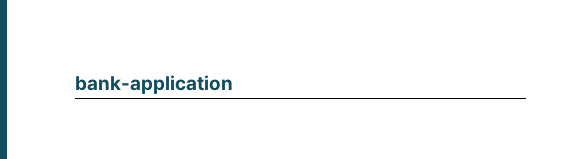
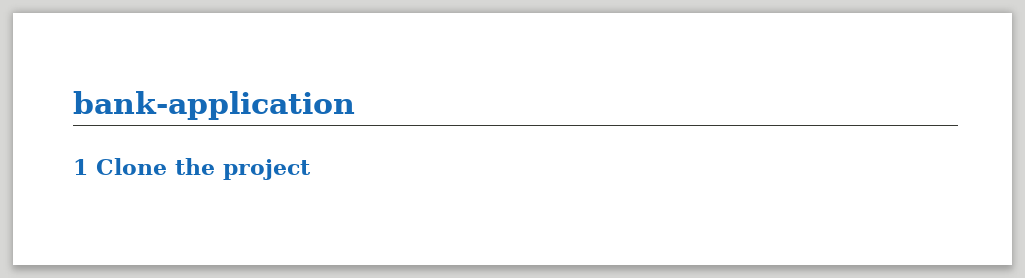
+ 1 Clone the project

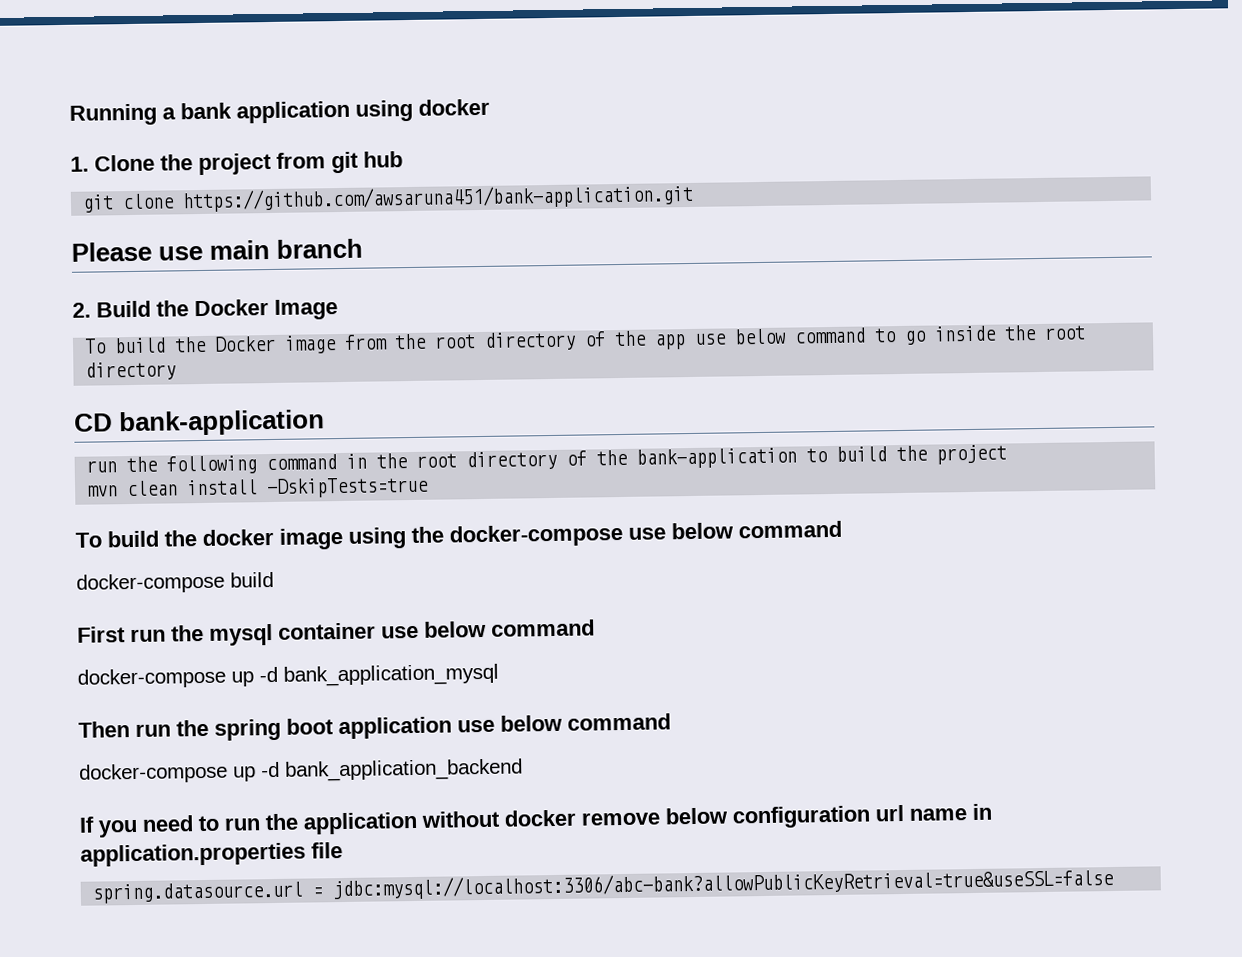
- bank-application
- 1 Clone the project
+ Running a bank application using docker
+ 1. Clone the project from git hub
+ git clone https://github.com/awsaruna451/bank-application.git
+ Please use main branch
+ 2. Build the Docker Image
+ To build the Docker image from the root directory of the app use below command to go inside the root directory
+ CD bank-application
+ run the following command in the root directory of the bank-application to build the project
+ mvn clean install -DskipTests=true
+ To build the docker image using the docker-compose use below command
+ docker-compose build
+ First run the mysql container use below command
+ docker-compose up -d bank_application_mysql
+ Then run the spring boot application use below command
+ docker-compose up -d bank_application_backend
+ If you need to run the application without docker remove below configuration url name in application.properties file
+ spring.datasource.url = jdbc:mysql://localhost:3306/abc-bank?allowPublicKeyRetrieval=true&useSSL=false

